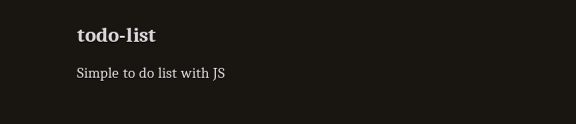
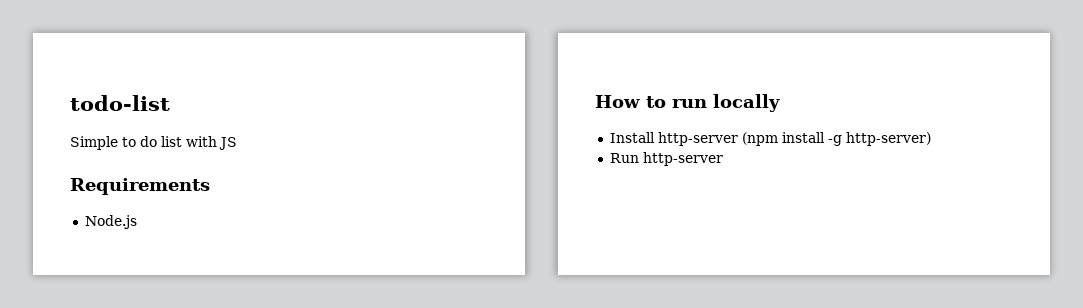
+ Requirements
+ Node.js
+ How to run locally
+ Install http-server (npm install -g http-server)
+ Run http-server

